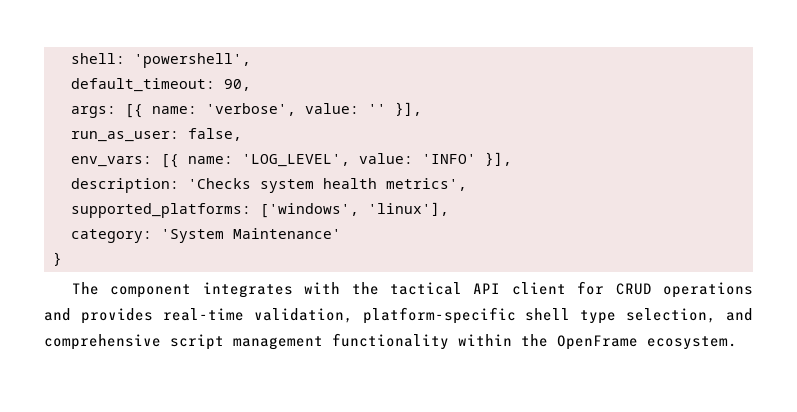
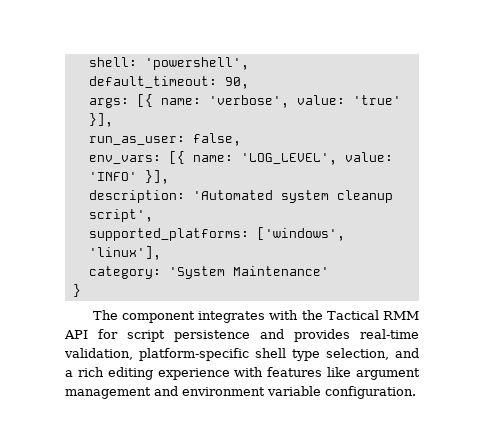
- args: [{ name: 'verbose', value: '' }],
+ args: [{ name: 'verbose', value: 'true' }],
- description: 'Checks system health metrics',
+ description: 'Automated system cleanup script',
- The component integrates with the tactical API client for CRUD operations and provides real-time validation, platform-specific shell type selection, and comprehensive script management functionality within the OpenFrame ecosystem.
+ The component integrates with the Tactical RMM API for script persistence and provides real-time validation, platform-specific shell type selection, and a rich editing experience with features like argument management and environment variable configuration.

